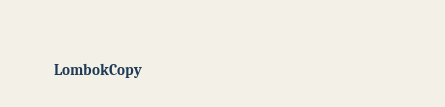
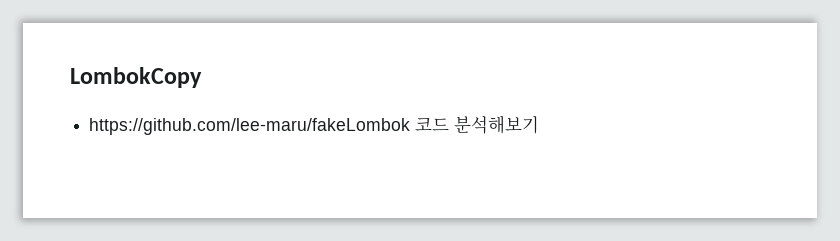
+ https://github.com/lee-maru/fakeLombok 코드 분석해보기

